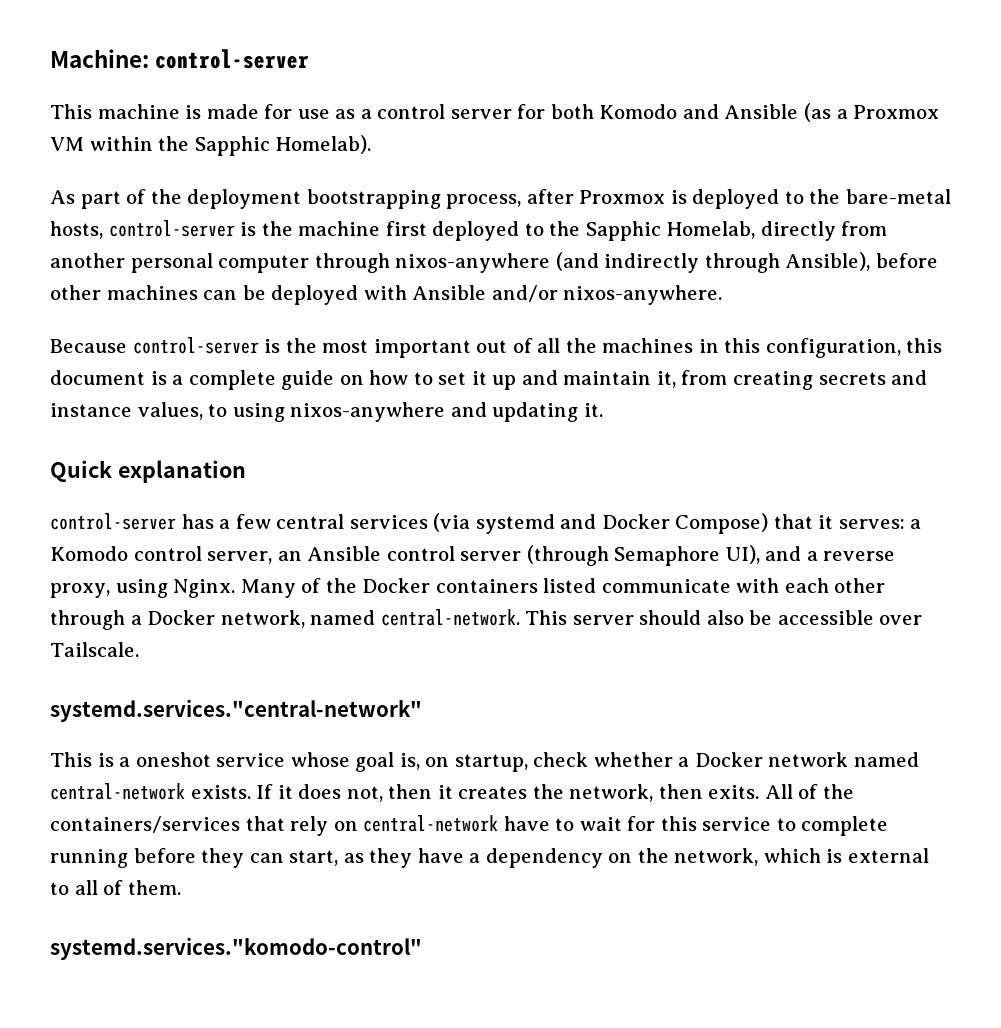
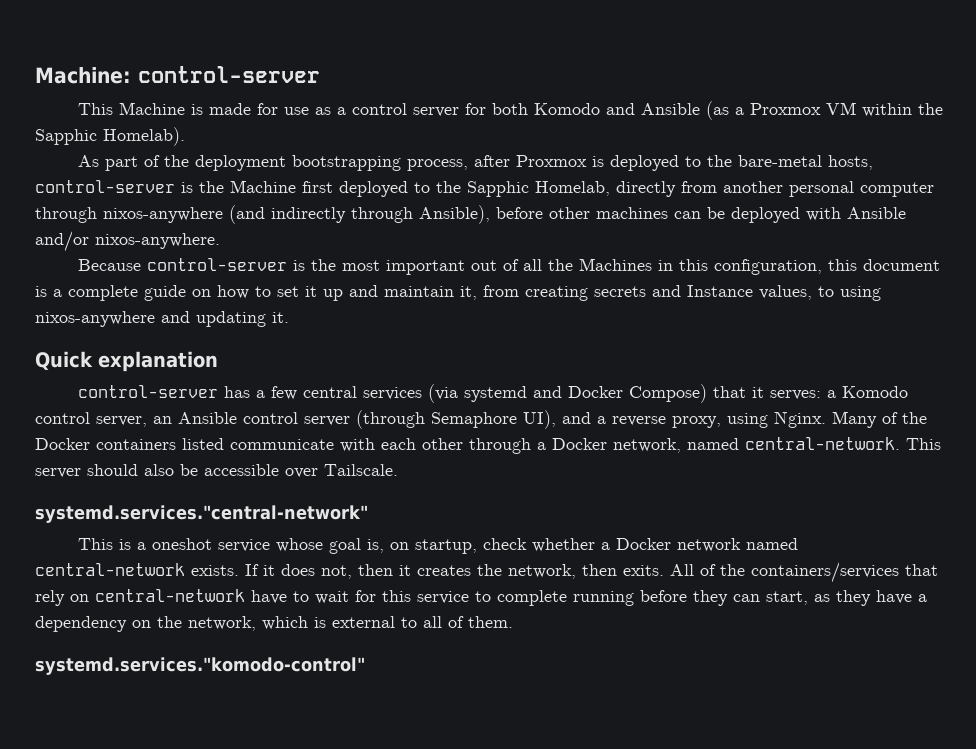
- This machine is made for use as a control server for both Komodo and Ansible (as a Proxmox VM within the Sapphic Homelab).
+ This Machine is made for use as a control server for both Komodo and Ansible (as a Proxmox VM within the Sapphic Homelab).
- As part of the deployment bootstrapping process, after Proxmox is deployed to the bare-metal hosts, control-server is the machine first deployed to the Sapphic Homelab, directly from another personal computer through nixos-anywhere (and indirectly through Ansible), before other machines can be deployed with Ansible and/or nixos-anywhere.
+ As part of the deployment bootstrapping process, after Proxmox is deployed to the bare-metal hosts, control-server is the Machine first deployed to the Sapphic Homelab, directly from another personal computer through nixos-anywhere (and indirectly through Ansible), before other machines can be deployed with Ansible and/or nixos-anywhere.
- Because control-server is the most important out of all the machines in this configuration, this document is a complete guide on how to set it up and maintain it, from creating secrets and instance values, to using nixos-anywhere and updating it.
+ Because control-server is the most important out of all the Machines in this configuration, this document is a complete guide on how to set it up and maintain it, from creating secrets and Instance values, to using nixos-anywhere and updating it.

